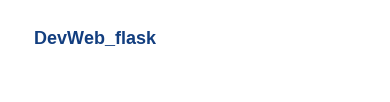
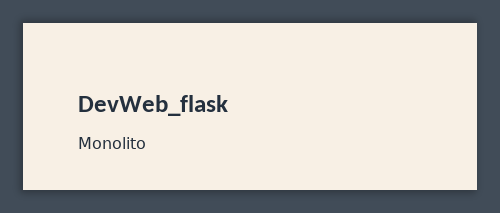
+ Monolito

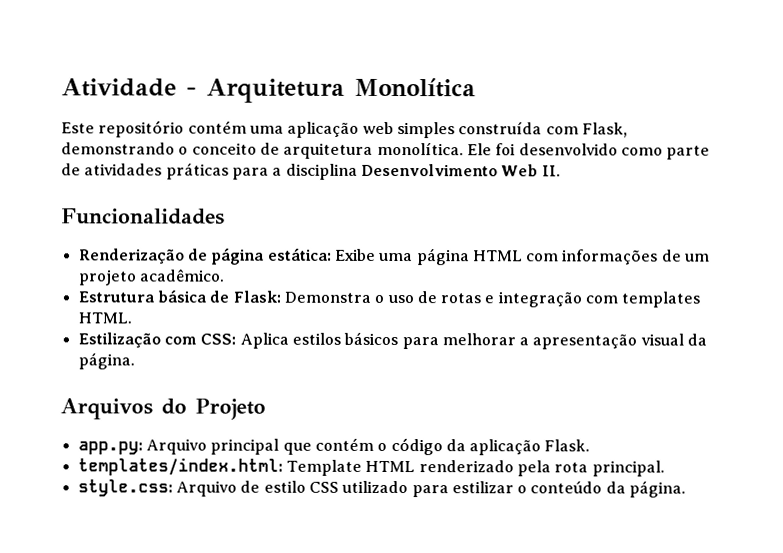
- DevWeb_flask
- Monolito
+ Atividade - Arquitetura Monolítica
+ Este repositório contém uma aplicação web simples construída com Flask, demonstrando o conceito de arquitetura monolítica. Ele foi desenvolvido como parte de atividades práticas para a disciplina Desenvolvimento Web II.
+ Funcionalidades
+ Renderização de página estática: Exibe uma página HTML com informações de um projeto acadêmico.
+ Estrutura básica de Flask: Demonstra o uso de rotas e integração com templates HTML.
+ Estilização com CSS: Aplica estilos básicos para melhorar a apresentação visual da página.
+ Arquivos do Projeto
+ app.py: Arquivo principal que contém o código da aplicação Flask.
+ templates/index.html: Template HTML renderizado pela rota principal.
+ style.css: Arquivo de estilo CSS utilizado para estilizar o conteúdo da página.

